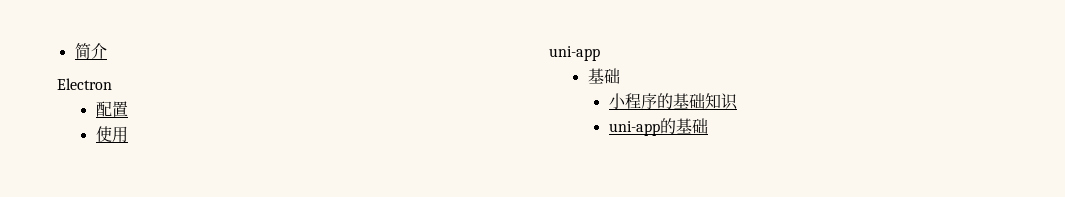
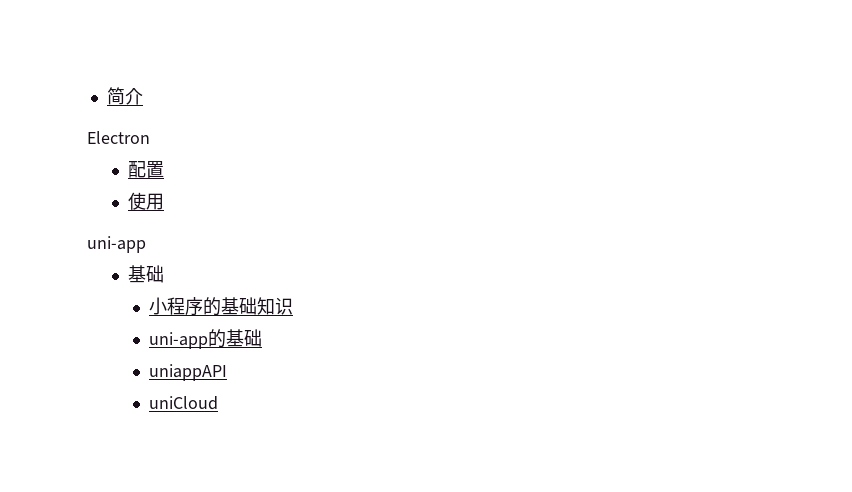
+ uniappAPI
+ uniCloud

